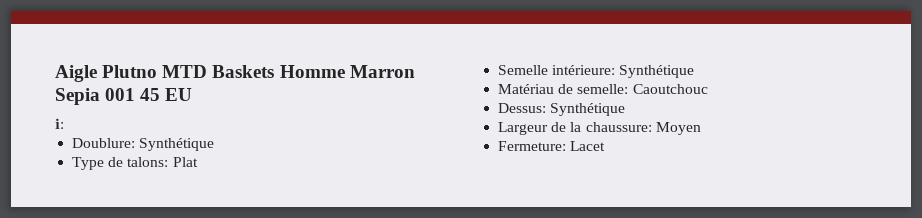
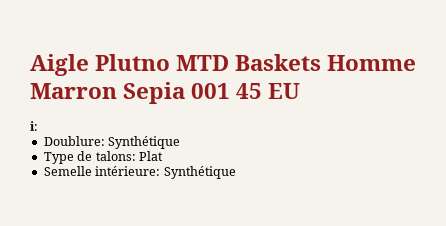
- Matériau de semelle: Caoutchouc
- Dessus: Synthétique
- Largeur de la chaussure: Moyen
- Fermeture: Lacet

